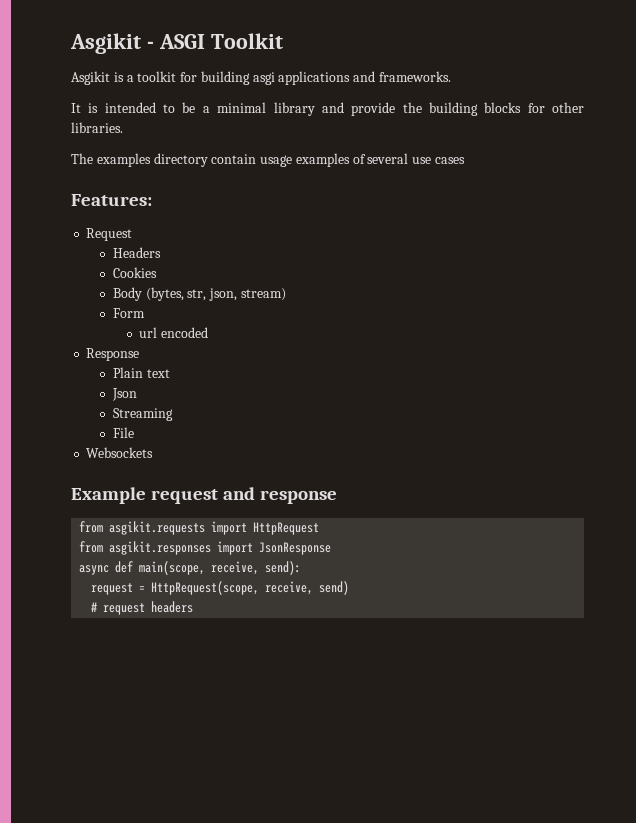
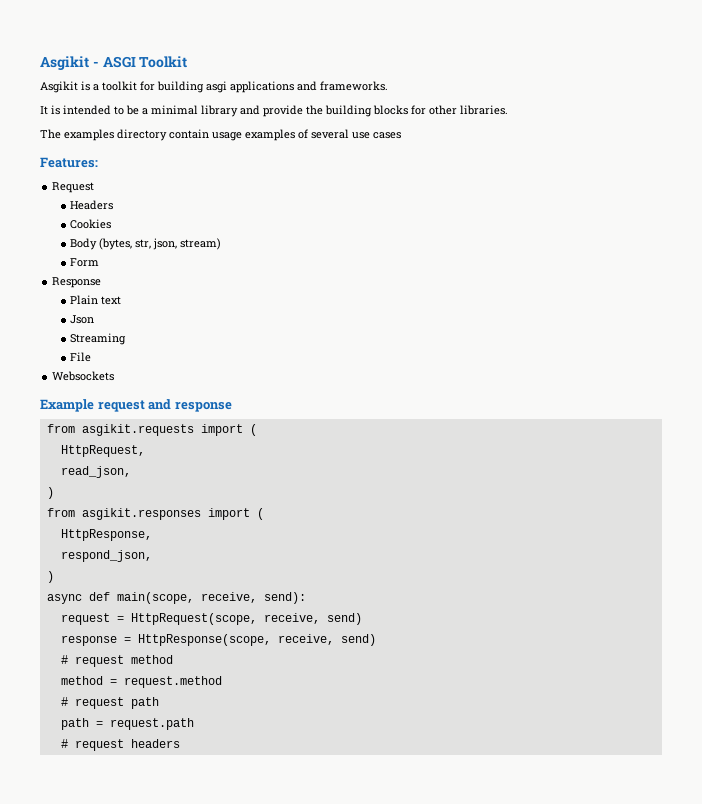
- url encoded
- from asgikit.requests import HttpRequest
+ from asgikit.requests import (
+ HttpRequest,
+ read_json,
+ )
- from asgikit.responses import JsonResponse
+ from asgikit.responses import (
+ HttpResponse,
+ respond_json,
+ )
+ response = HttpResponse(scope, receive, send)
+ # request method
+ method = request.method
+ # request path
+ path = request.path

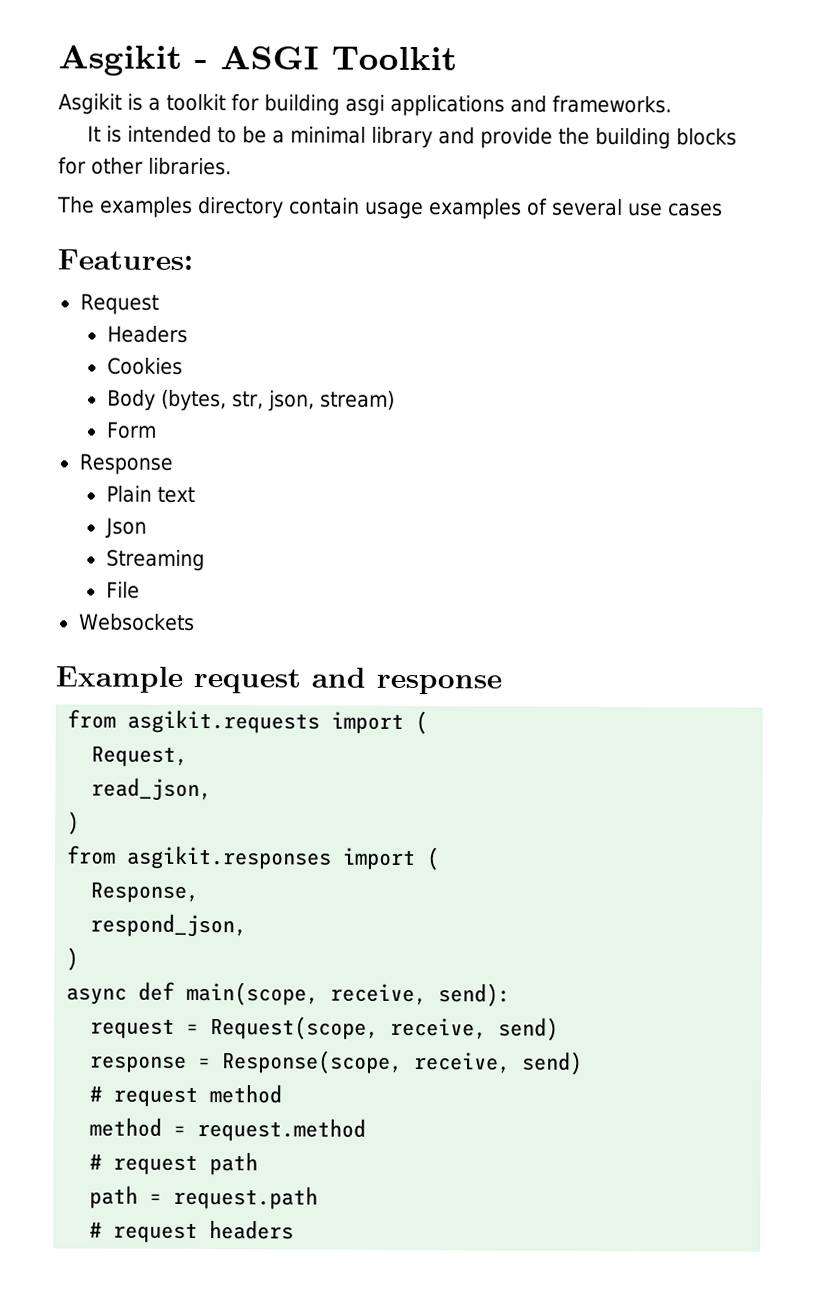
- HttpRequest,
+ Request,
- HttpResponse,
+ Response,
- request = HttpRequest(scope, receive, send)
+ request = Request(scope, receive, send)
- response = HttpResponse(scope, receive, send)
+ response = Response(scope, receive, send)

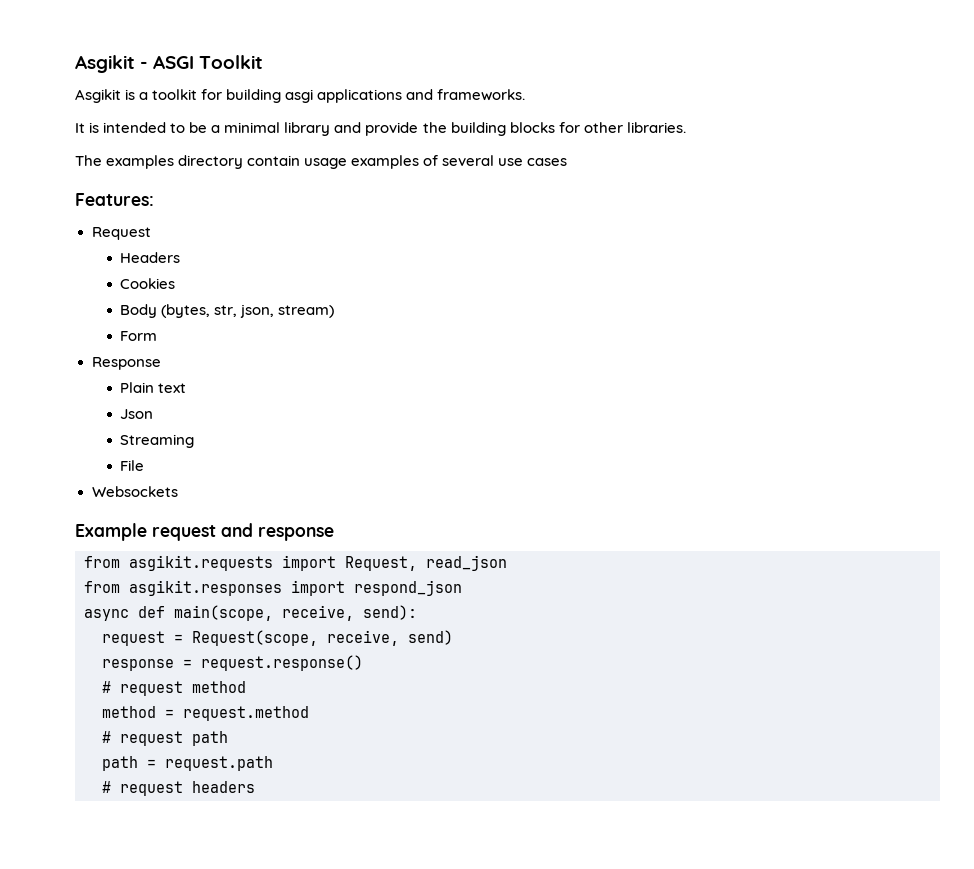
- from asgikit.requests import (
- Request,
- read_json,
- )
+ from asgikit.requests import Request, read_json
- from asgikit.responses import (
- Response,
- respond_json,
- )
+ from asgikit.responses import respond_json
- response = Response(scope, receive, send)
+ response = request.response()

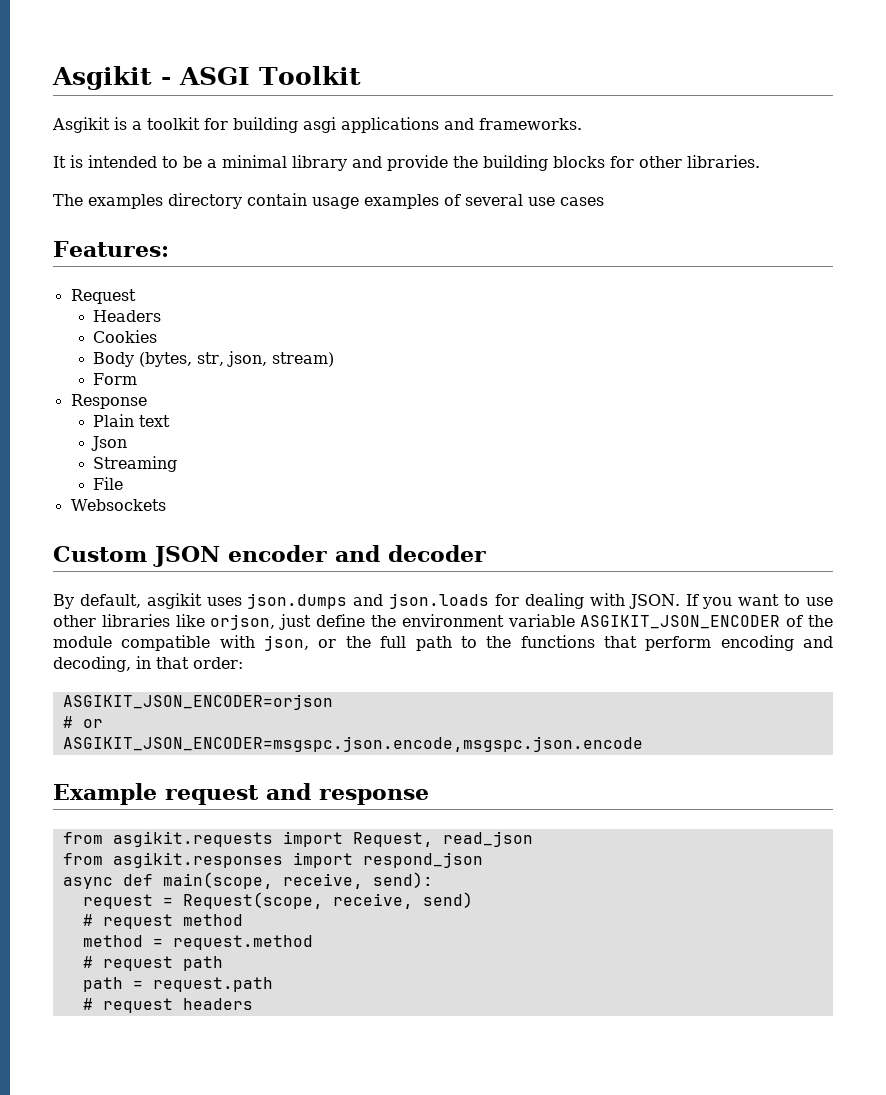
+ Custom JSON encoder and decoder
+ By default, asgikit uses json.dumps and json.loads for dealing with JSON. If you want to use other libraries like orjson, just define the environment variable ASGIKIT_JSON_ENCODER of the module compatible with json, or the full path to the functions that perform encoding and decoding, in that order:
+ ASGIKIT_JSON_ENCODER=orjson
+ # or
+ ASGIKIT_JSON_ENCODER=msgspc.json.encode,msgspc.json.encode
- response = request.response()

